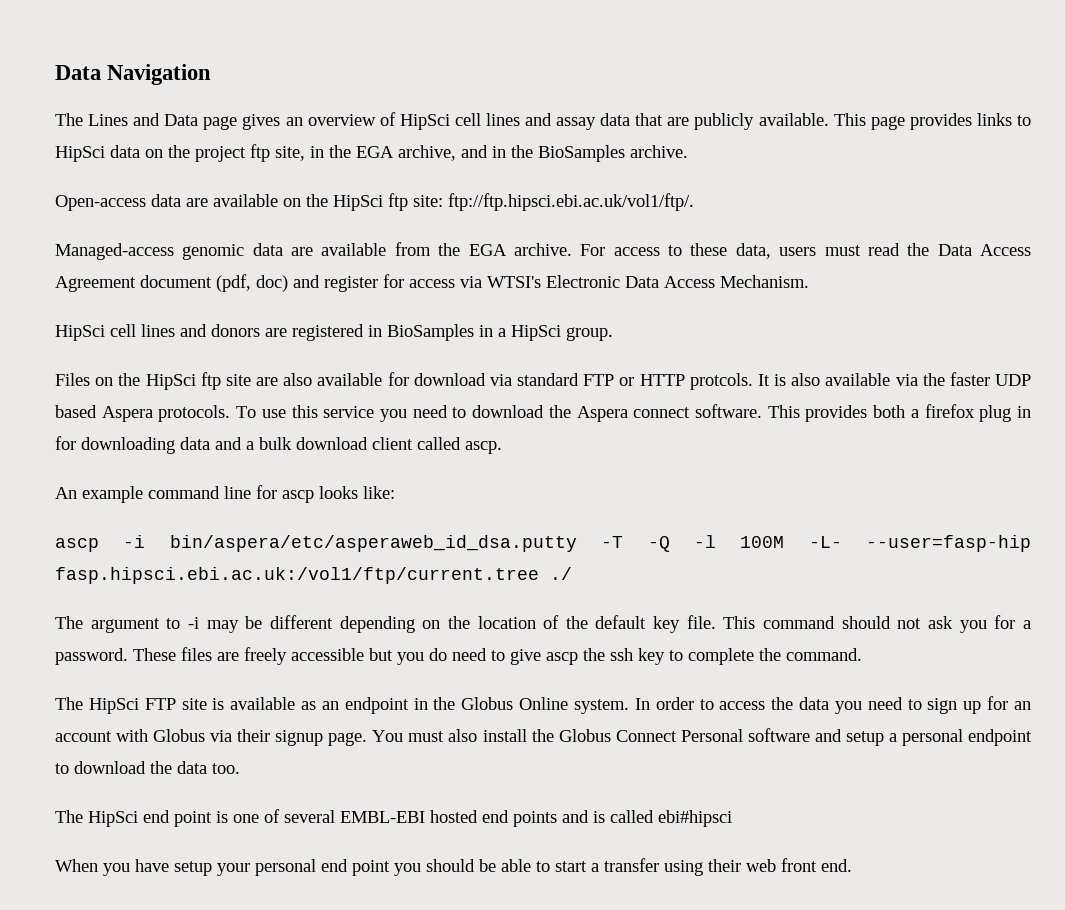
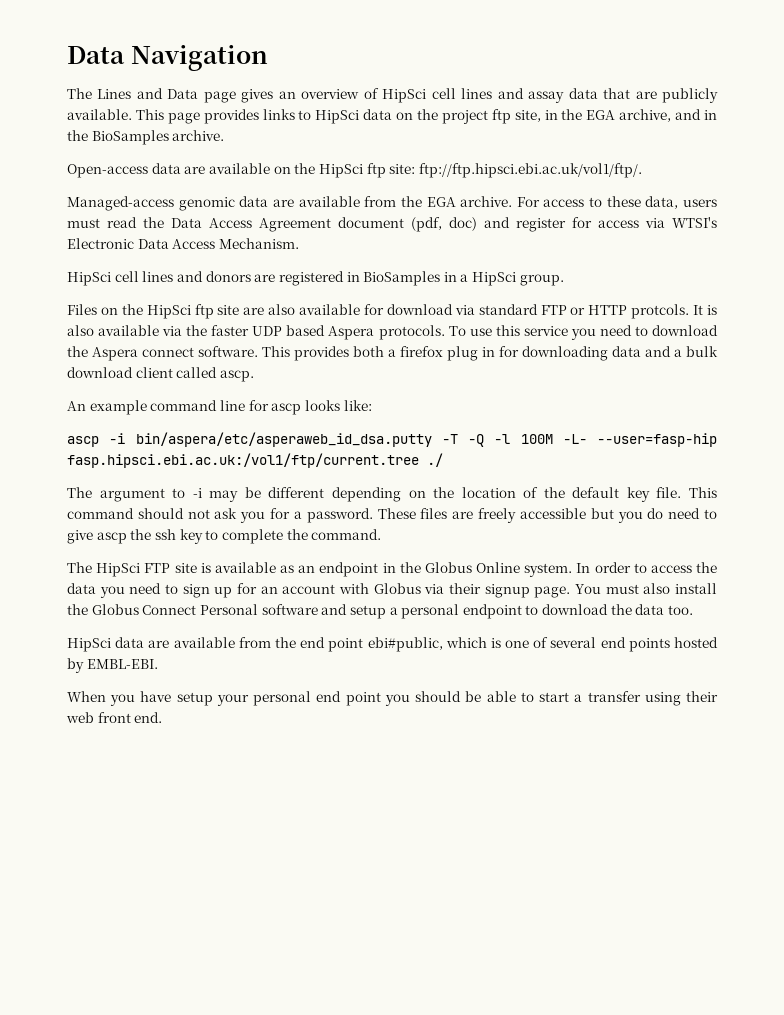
- The HipSci end point is one of several EMBL-EBI hosted end points and is called ebi#hipsci
+ HipSci data are available from the end point ebi#public, which is one of several end points hosted by EMBL-EBI.

